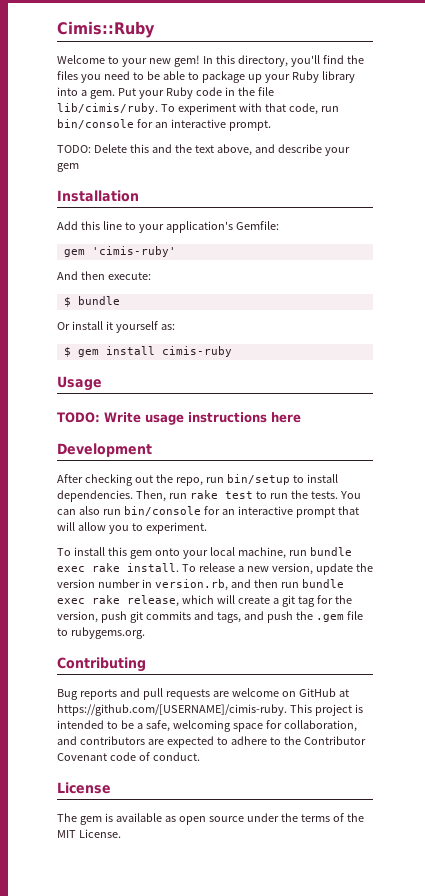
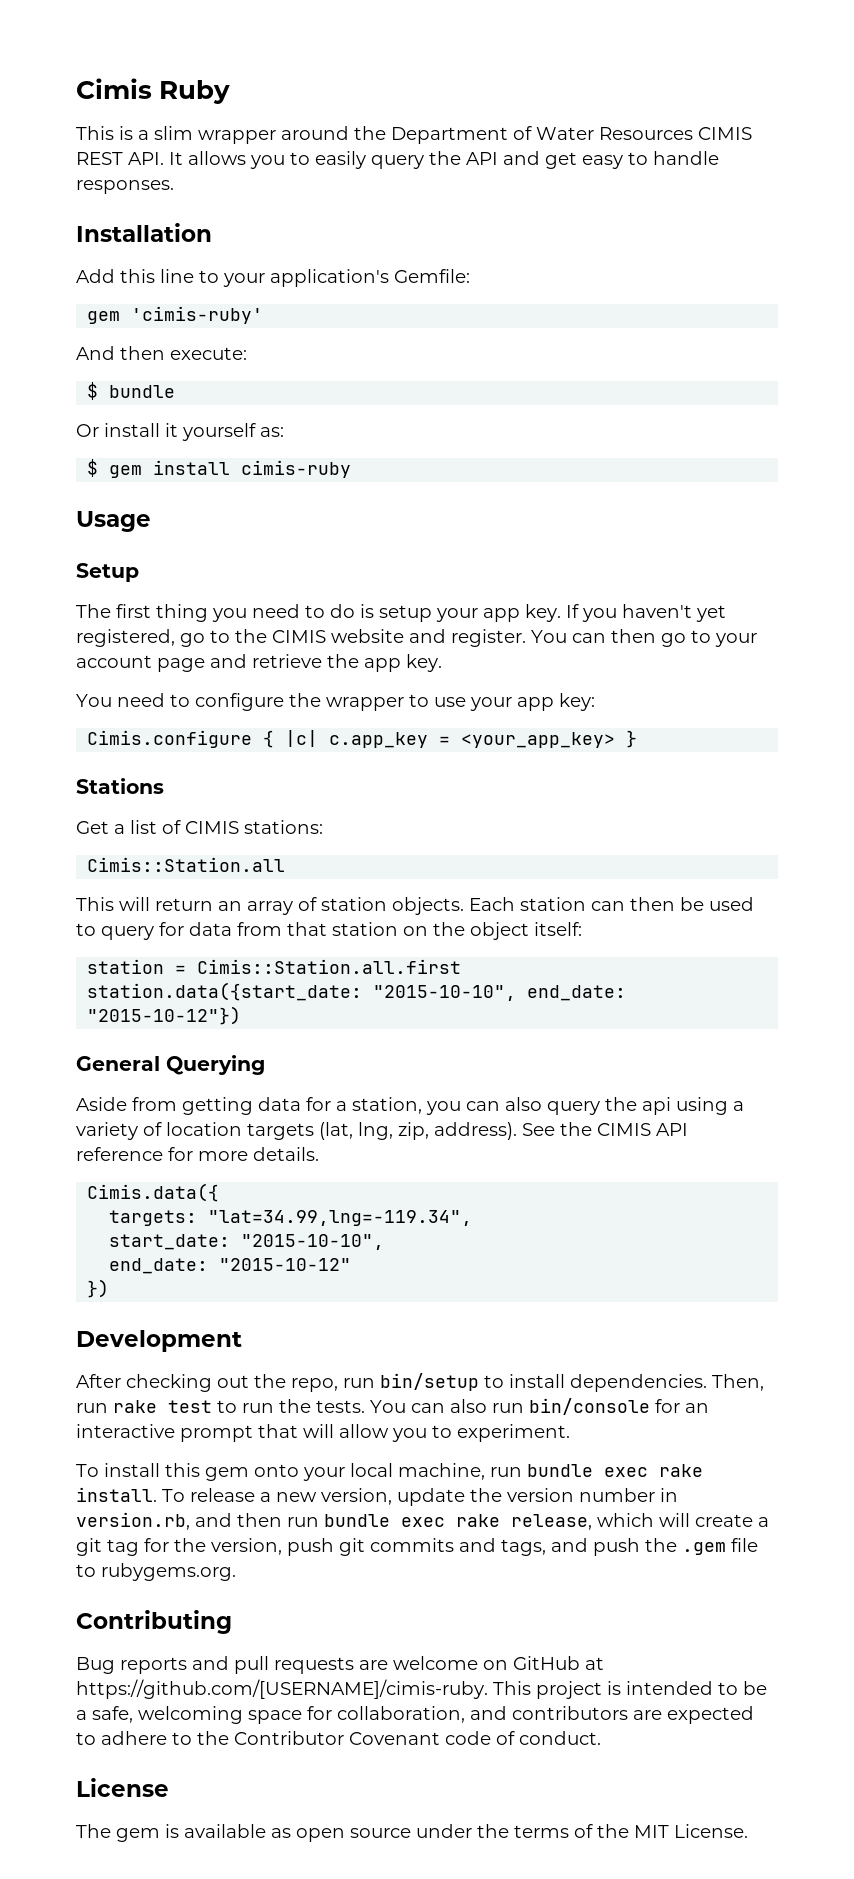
- Cimis::Ruby
- Welcome to your new gem! In this directory, you'll find the files you need to be able to package up your Ruby library into a gem. Put your Ruby code in the file lib/cimis/ruby. To experiment with that code, run bin/console for an interactive prompt.
- TODO: Delete this and the text above, and describe your gem
+ Cimis Ruby
+ This is a slim wrapper around the Department of Water Resources CIMIS REST API. It allows you to easily query the API and get easy to handle responses.
- TODO: Write usage instructions here
+ Setup
+ The first thing you need to do is setup your app key. If you haven't yet registered, go to the CIMIS website and register. You can then go to your account page and retrieve the app key.
+ You need to configure the wrapper to use your app key:
+ Cimis.configure { |c| c.app_key = <your_app_key> }
+ Stations
+ Get a list of CIMIS stations:
+ Cimis::Station.all
+ This will return an array of station objects. Each station can then be used to query for data from that station on the object itself:
+ station = Cimis::Station.all.first
+ station.data({start_date: "2015-10-10", end_date: "2015-10-12"})
+ General Querying
+ Aside from getting data for a station, you can also query the api using a variety of location targets (lat, lng, zip, address). See the CIMIS API reference for more details.
+ Cimis.data({
+ targets: "lat=34.99,lng=-119.34",
+ start_date: "2015-10-10",
+ end_date: "2015-10-12"
+ })

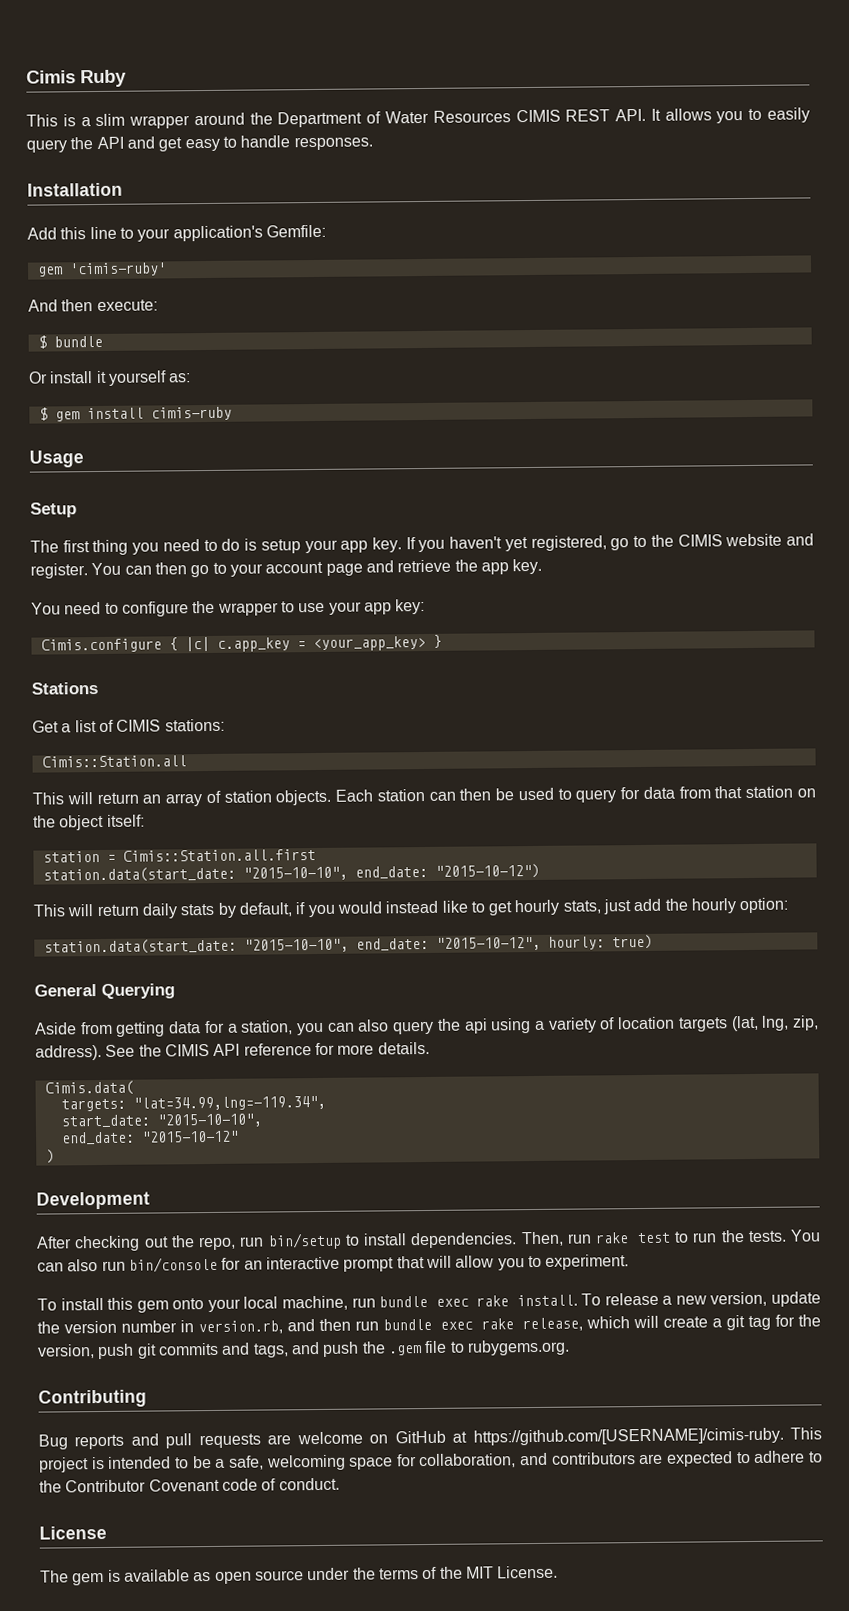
- station.data({start_date: "2015-10-10", end_date: "2015-10-12"})
+ station.data(start_date: "2015-10-10", end_date: "2015-10-12")
+ This will return daily stats by default, if you would instead like to get hourly stats, just add the hourly option:
+ station.data(start_date: "2015-10-10", end_date: "2015-10-12", hourly: true)
- Cimis.data({
+ Cimis.data(
- })
+ )

